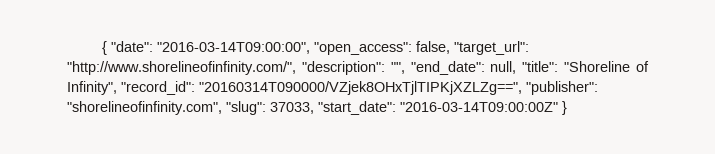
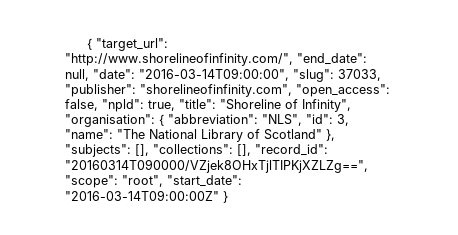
- { "date": "2016-03-14T09:00:00", "open_access": false, "target_url": "http://www.shorelineofinfinity.com/", "description": "", "end_date": null, "title": "Shoreline of Infinity", "record_id": "20160314T090000/VZjek8OHxTjlTIPKjXZLZg==", "publisher": "shorelineofinfinity.com", "slug": 37033, "start_date": "2016-03-14T09:00:00Z" }
+ { "target_url": "http://www.shorelineofinfinity.com/", "end_date": null, "date": "2016-03-14T09:00:00", "slug": 37033, "publisher": "shorelineofinfinity.com", "open_access": false, "npld": true, "title": "Shoreline of Infinity", "organisation": { "abbreviation": "NLS", "id": 3, "name": "The National Library of Scotland" }, "subjects": [], "collections": [], "record_id": "20160314T090000/VZjek8OHxTjlTIPKjXZLZg==", "scope": "root", "start_date": "2016-03-14T09:00:00Z" }

